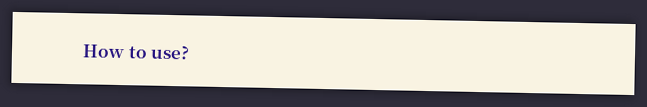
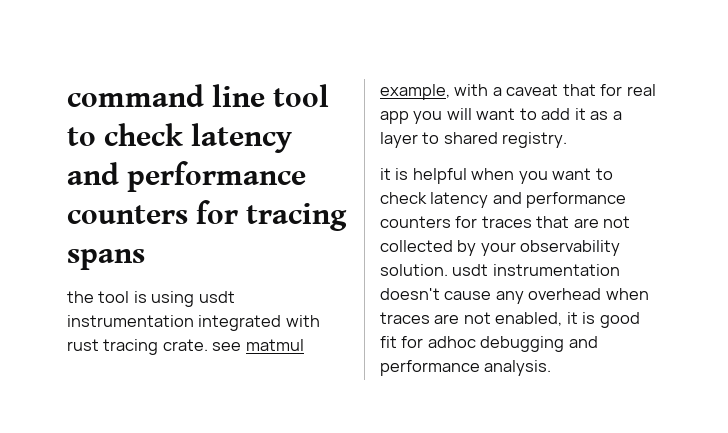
- How to use?
+ command line tool to check latency and performance counters for tracing spans
+ the tool is using usdt instrumentation integrated with rust tracing crate. see matmul example, with a caveat that for real app you will want to add it as a layer to shared registry.
+ it is helpful when you want to check latency and performance counters for traces that are not collected by your observability solution. usdt instrumentation doesn't cause any overhead when traces are not enabled, it is good fit for adhoc debugging and performance analysis.

